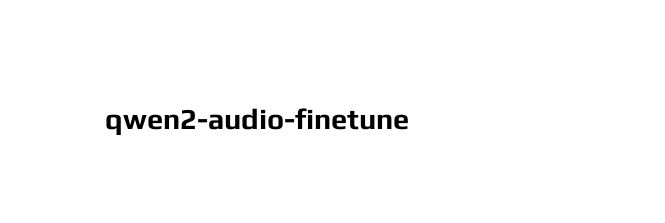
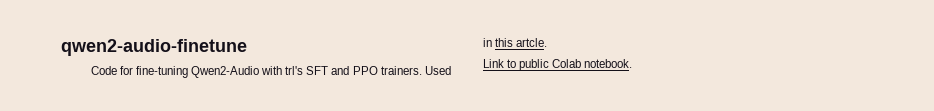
+ Code for fine-tuning Qwen2-Audio with trl's SFT and PPO trainers. Used in this artcle.
+ Link to public Colab notebook.

